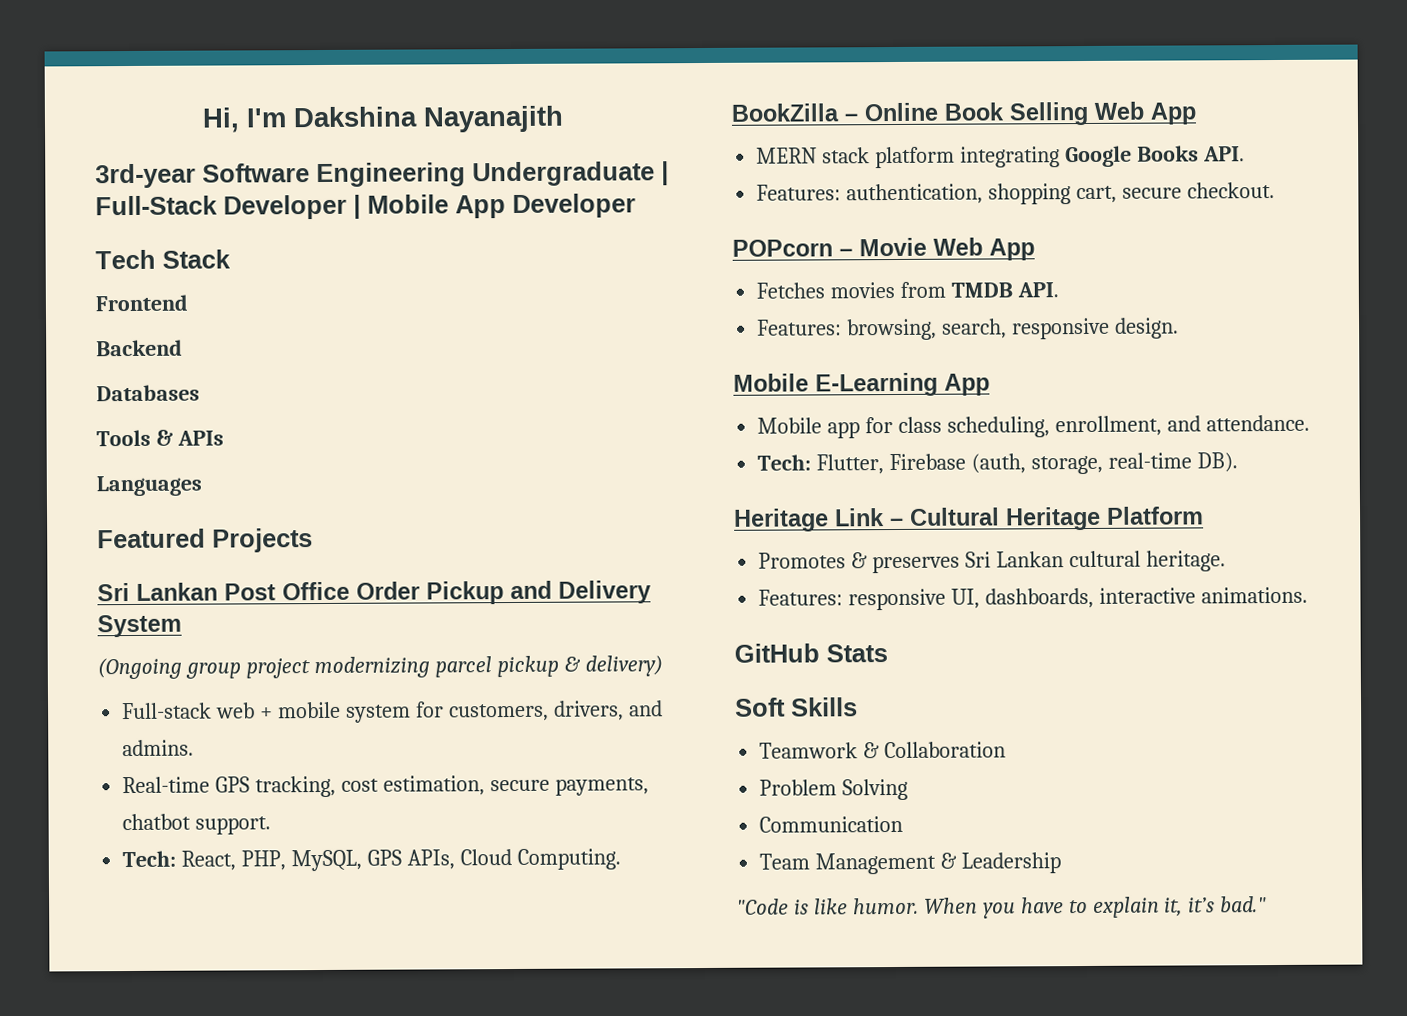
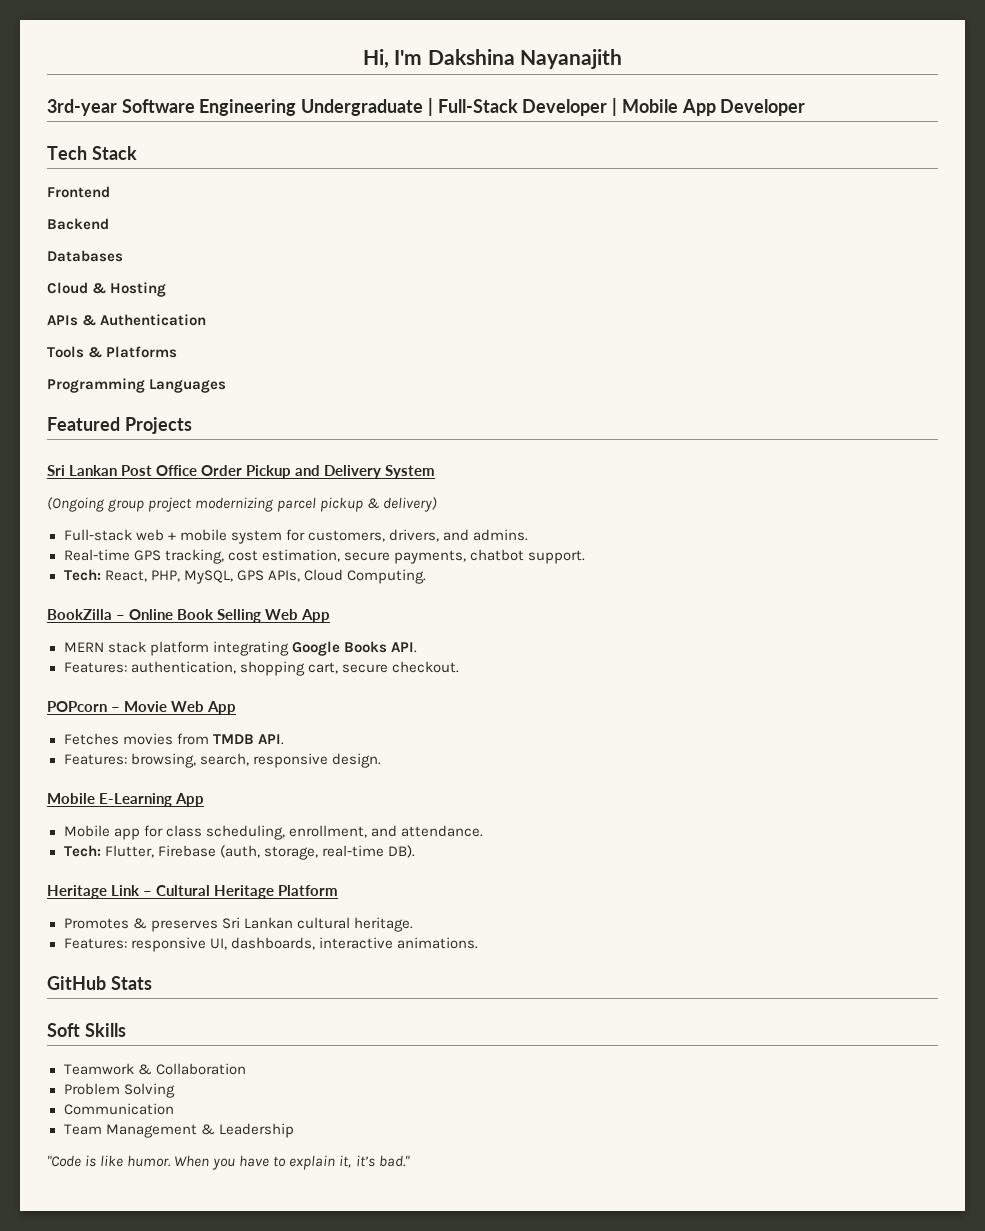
+ Cloud & Hosting
+ APIs & Authentication
- Tools & APIs
- Languages
+ Tools & Platforms
+ Programming Languages

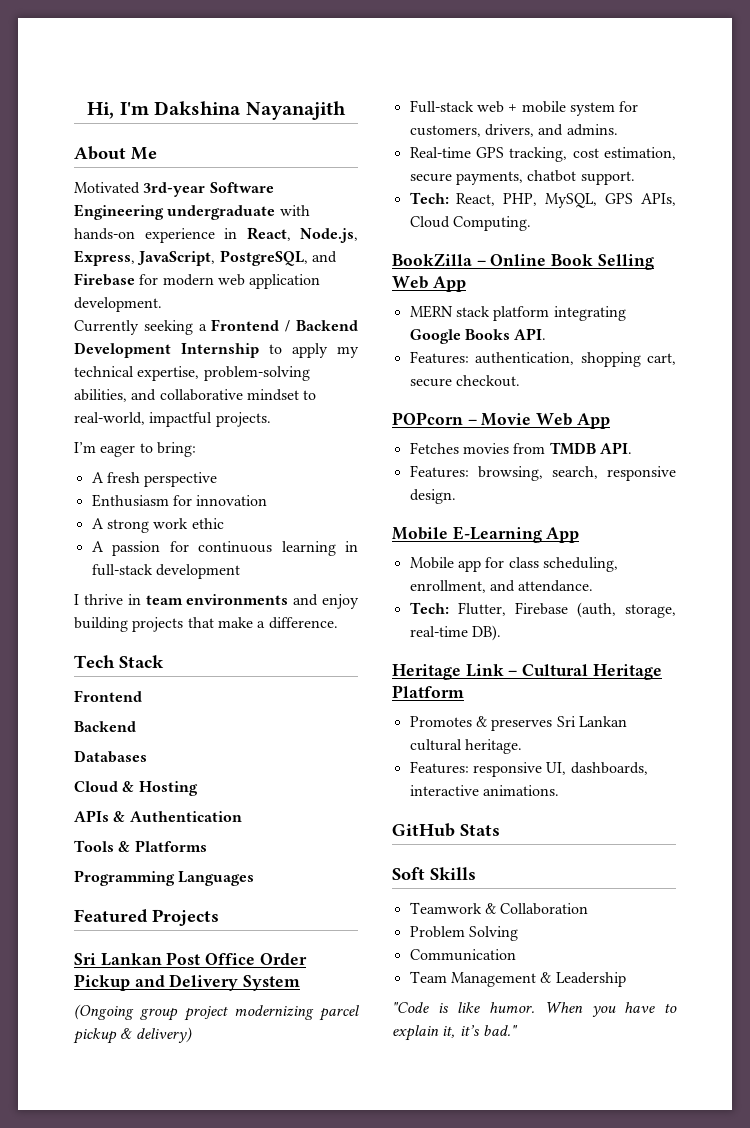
- 3rd-year Software Engineering Undergraduate | Full-Stack Developer | Mobile App Developer
+ About Me
+ Motivated 3rd-year Software Engineering undergraduate with hands-on experience in React, Node.js, Express, JavaScript, PostgreSQL, and Firebase for modern web application development.
+ Currently seeking a Frontend / Backend Development Internship to apply my technical expertise, problem-solving abilities, and collaborative mindset to real-world, impactful projects.
+ I’m eager to bring:
+ A fresh perspective
+ Enthusiasm for innovation
+ A strong work ethic
+ A passion for continuous learning in full-stack development
+ I thrive in team environments and enjoy building projects that make a difference.

